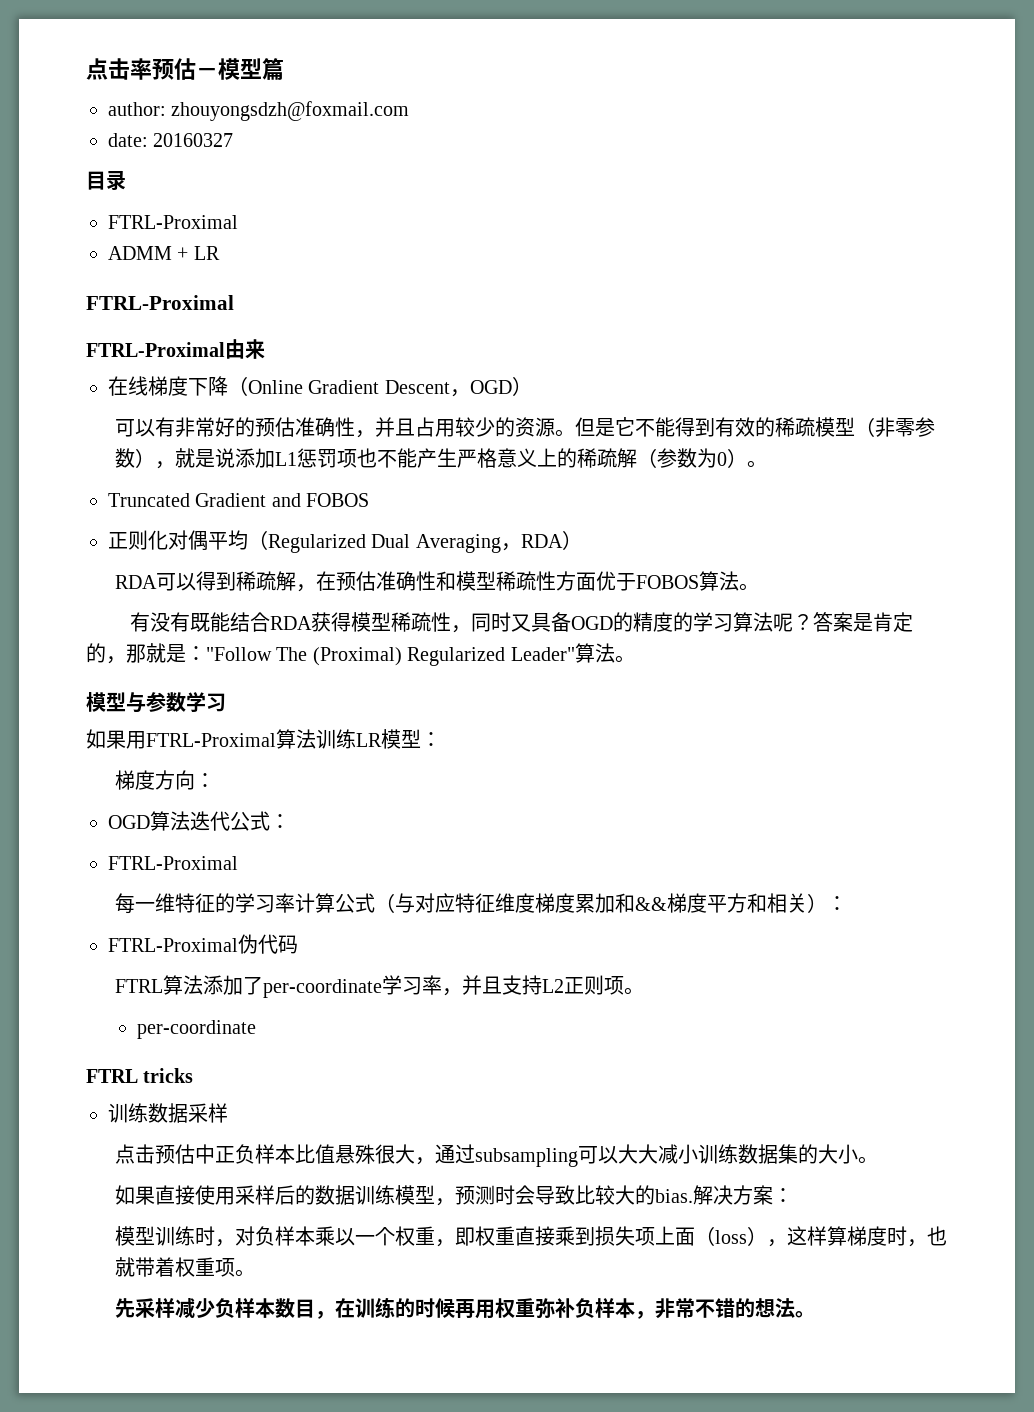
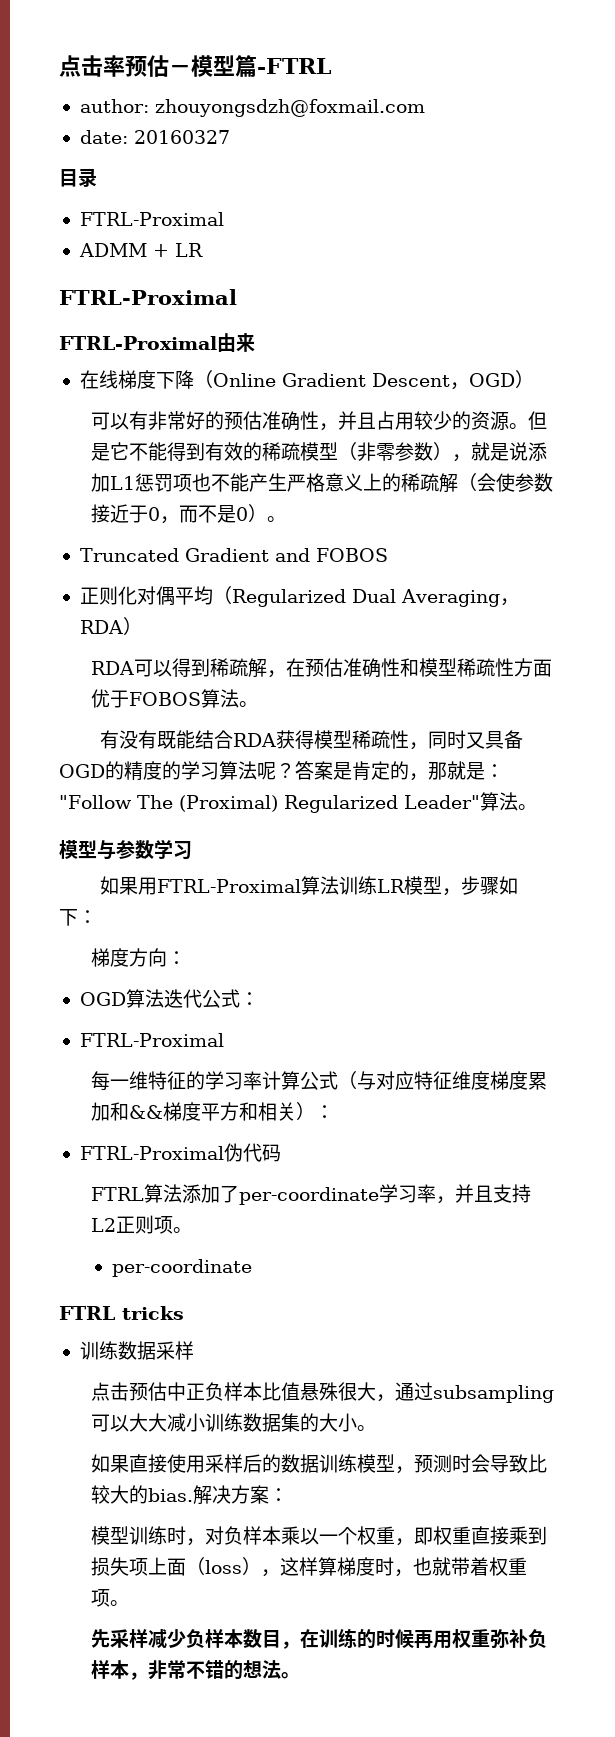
- 点击率预估－模型篇
+ 点击率预估－模型篇-FTRL
- 但是它不能得到有效的稀疏模型（非零参数），就是说添加L1惩罚项也不能产生严格意义上的稀疏解（参数为0）。
+ 但是它不能得到有效的稀疏模型（非零参数），就是说添加L1惩罚项也不能产生严格意义上的稀疏解（会使参数接近于0，而不是0）。
- 如果用FTRL-Proximal算法训练LR模型：
+ 如果用FTRL-Proximal算法训练LR模型，步骤如下：

